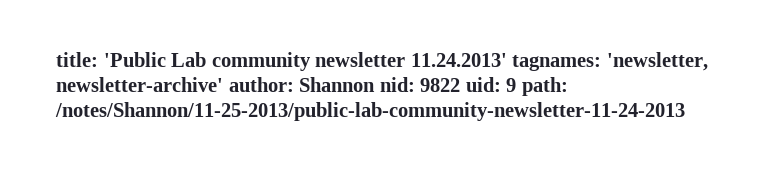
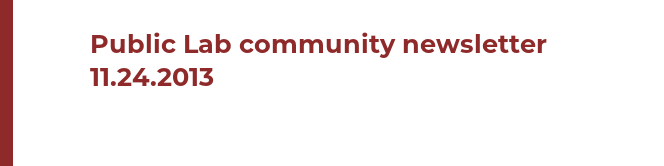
- title: 'Public Lab community newsletter 11.24.2013' tagnames: 'newsletter, newsletter-archive' author: Shannon nid: 9822 uid: 9 path: /notes/Shannon/11-25-2013/public-lab-community-newsletter-11-24-2013
+ Public Lab community newsletter 11.24.2013

